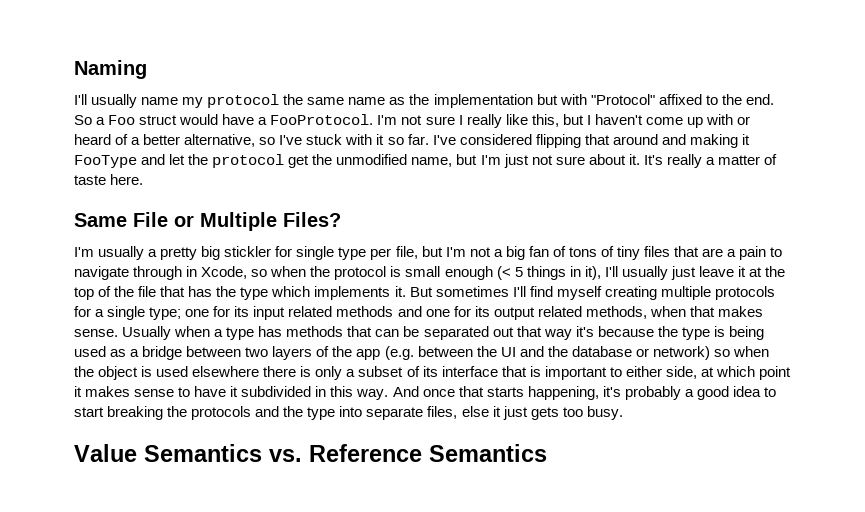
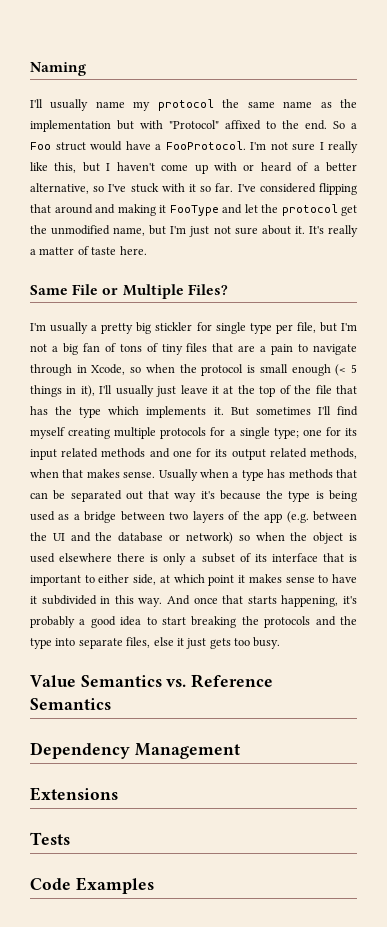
+ Dependency Management
+ Extensions
+ Tests
+ Code Examples

